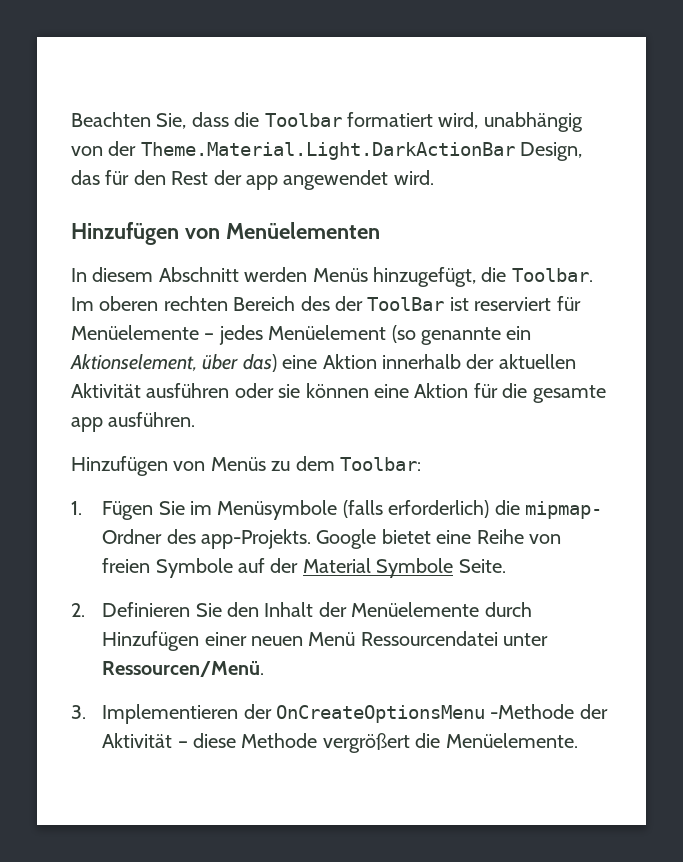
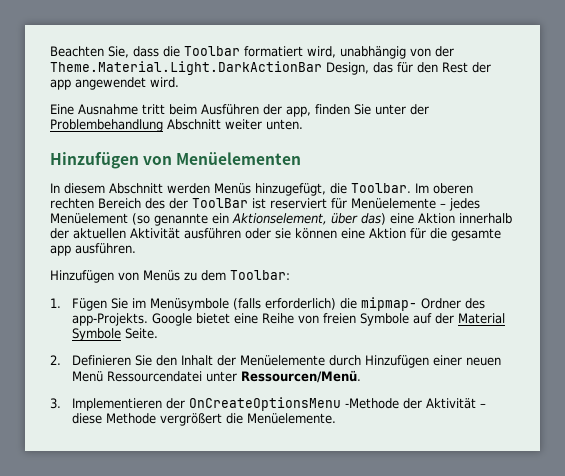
+ Eine Ausnahme tritt beim Ausführen der app, finden Sie unter der Problembehandlung Abschnitt weiter unten.

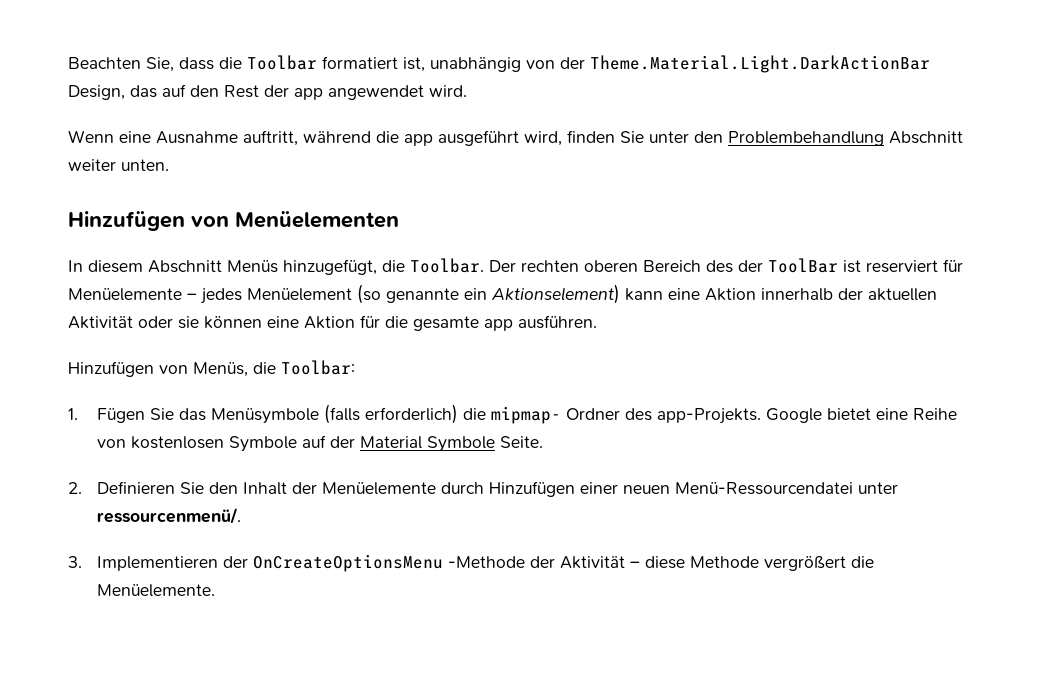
- Beachten Sie, dass die Toolbar formatiert wird, unabhängig von der Theme.Material.Light.DarkActionBar Design, das für den Rest der app angewendet wird.
+ Beachten Sie, dass die Toolbar formatiert ist, unabhängig von der Theme.Material.Light.DarkActionBar Design, das auf den Rest der app angewendet wird.
- Eine Ausnahme tritt beim Ausführen der app, finden Sie unter der Problembehandlung Abschnitt weiter unten.
+ Wenn eine Ausnahme auftritt, während die app ausgeführt wird, finden Sie unter den Problembehandlung Abschnitt weiter unten.
- In diesem Abschnitt werden Menüs hinzugefügt, die Toolbar.
+ In diesem Abschnitt Menüs hinzugefügt, die Toolbar.
- Im oberen rechten Bereich des der ToolBar ist reserviert für Menüelemente – jedes Menüelement (so genannte ein Aktionselement, über das) eine Aktion innerhalb der aktuellen Aktivität ausführen oder sie können eine Aktion für die gesamte app ausführen.
+ Der rechten oberen Bereich des der ToolBar ist reserviert für Menüelemente – jedes Menüelement (so genannte ein Aktionselement) kann eine Aktion innerhalb der aktuellen Aktivität oder sie können eine Aktion für die gesamte app ausführen.
- Hinzufügen von Menüs zu dem Toolbar:
+ Hinzufügen von Menüs, die Toolbar:
- 1. Fügen Sie im Menüsymbole (falls erforderlich) die mipmap- Ordner des app-Projekts.
+ 1. Fügen Sie das Menüsymbole (falls erforderlich) die mipmap- Ordner des app-Projekts.
- Google bietet eine Reihe von freien Symbole auf der Material Symbole Seite.
+ Google bietet eine Reihe von kostenlosen Symbole auf der Material Symbole Seite.
- 2. Definieren Sie den Inhalt der Menüelemente durch Hinzufügen einer neuen Menü Ressourcendatei unter Ressourcen/Menü.
+ 2. Definieren Sie den Inhalt der Menüelemente durch Hinzufügen einer neuen Menü-Ressourcendatei unter ressourcenmenü/.

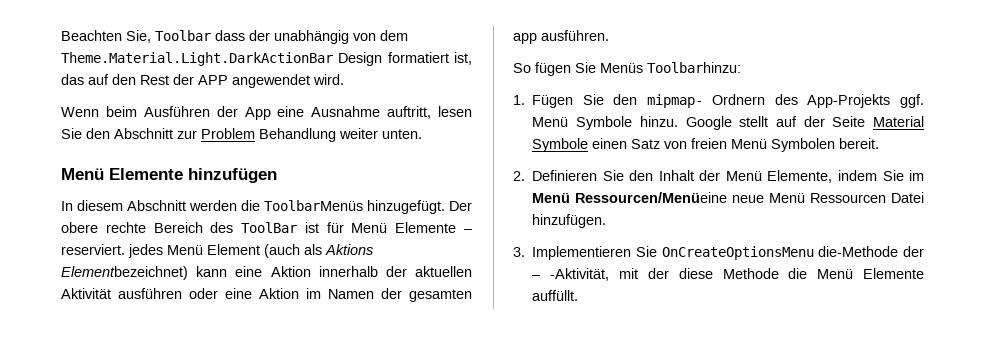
- Beachten Sie, dass die Toolbar formatiert ist, unabhängig von der Theme.Material.Light.DarkActionBar Design, das auf den Rest der app angewendet wird.
+ Beachten Sie, Toolbar dass der unabhängig von dem Theme.Material.Light.DarkActionBar Design formatiert ist, das auf den Rest der APP angewendet wird.
- Wenn eine Ausnahme auftritt, während die app ausgeführt wird, finden Sie unter den Problembehandlung Abschnitt weiter unten.
+ Wenn beim Ausführen der App eine Ausnahme auftritt, lesen Sie den Abschnitt zur Problem Behandlung weiter unten.
- Hinzufügen von Menüelementen
+ Menü Elemente hinzufügen
- In diesem Abschnitt Menüs hinzugefügt, die Toolbar. Der rechten oberen Bereich des der ToolBar ist reserviert für Menüelemente – jedes Menüelement (so genannte ein Aktionselement) kann eine Aktion innerhalb der aktuellen Aktivität oder sie können eine Aktion für die gesamte app ausführen.
- Hinzufügen von Menüs, die Toolbar:
- 1. Fügen Sie das Menüsymbole (falls erforderlich) die mipmap- Ordner des app-Projekts. Google bietet eine Reihe von kostenlosen Symbole auf der Material Symbole Seite.
+ In diesem Abschnitt werden die ToolbarMenüs hinzugefügt. Der obere rechte Bereich des ToolBar ist für Menü Elemente – reserviert. jedes Menü Element (auch als Aktions Elementbezeichnet) kann eine Aktion innerhalb der aktuellen Aktivität ausführen oder eine Aktion im Namen der gesamten app ausführen.
+ So fügen Sie Menüs Toolbarhinzu:
+ 1. Fügen Sie den mipmap- Ordnern des App-Projekts ggf. Menü Symbole hinzu. Google stellt auf der Seite Material Symbole einen Satz von freien Menü Symbolen bereit.
- 2. Definieren Sie den Inhalt der Menüelemente durch Hinzufügen einer neuen Menü-Ressourcendatei unter ressourcenmenü/.
- 3. Implementieren der OnCreateOptionsMenu -Methode der Aktivität – diese Methode vergrößert die Menüelemente.
+ 2. Definieren Sie den Inhalt der Menü Elemente, indem Sie im Menü Ressourcen/Menüeine neue Menü Ressourcen Datei hinzufügen.
+ 3. Implementieren Sie OnCreateOptionsMenu die-Methode der – -Aktivität, mit der diese Methode die Menü Elemente auffüllt.

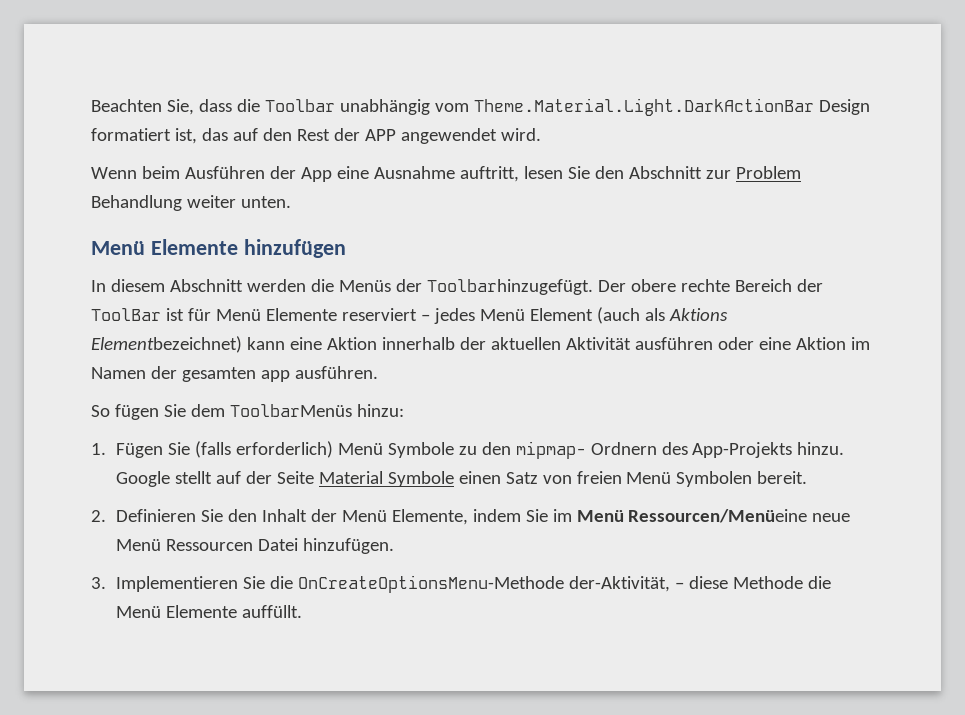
- Beachten Sie, Toolbar dass der unabhängig von dem Theme.Material.Light.DarkActionBar Design formatiert ist, das auf den Rest der APP angewendet wird.
+ Beachten Sie, dass die Toolbar unabhängig vom Theme.Material.Light.DarkActionBar Design formatiert ist, das auf den Rest der APP angewendet wird.
- In diesem Abschnitt werden die ToolbarMenüs hinzugefügt.
+ In diesem Abschnitt werden die Menüs der Toolbarhinzugefügt.
- Der obere rechte Bereich des ToolBar ist für Menü Elemente – reserviert. jedes Menü Element (auch als Aktions Elementbezeichnet) kann eine Aktion innerhalb der aktuellen Aktivität ausführen oder eine Aktion im Namen der gesamten app ausführen.
+ Der obere rechte Bereich der ToolBar ist für Menü Elemente reserviert – jedes Menü Element (auch als Aktions Elementbezeichnet) kann eine Aktion innerhalb der aktuellen Aktivität ausführen oder eine Aktion im Namen der gesamten app ausführen.
- So fügen Sie Menüs Toolbarhinzu:
+ So fügen Sie dem ToolbarMenüs hinzu:
- 1. Fügen Sie den mipmap- Ordnern des App-Projekts ggf. Menü Symbole hinzu.
+ 1. Fügen Sie (falls erforderlich) Menü Symbole zu den mipmap- Ordnern des App-Projekts hinzu.
- 3. Implementieren Sie OnCreateOptionsMenu die-Methode der – -Aktivität, mit der diese Methode die Menü Elemente auffüllt.
+ 3. Implementieren Sie die OnCreateOptionsMenu-Methode der-Aktivität, – diese Methode die Menü Elemente auffüllt.

